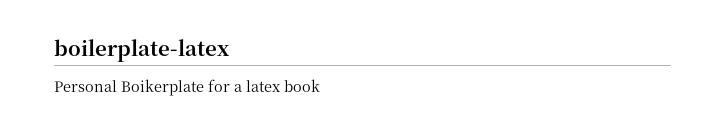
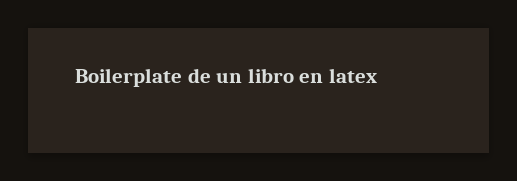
- boilerplate-latex
- Personal Boikerplate for a latex book
+ Boilerplate de un libro en latex

